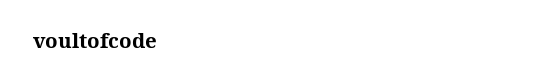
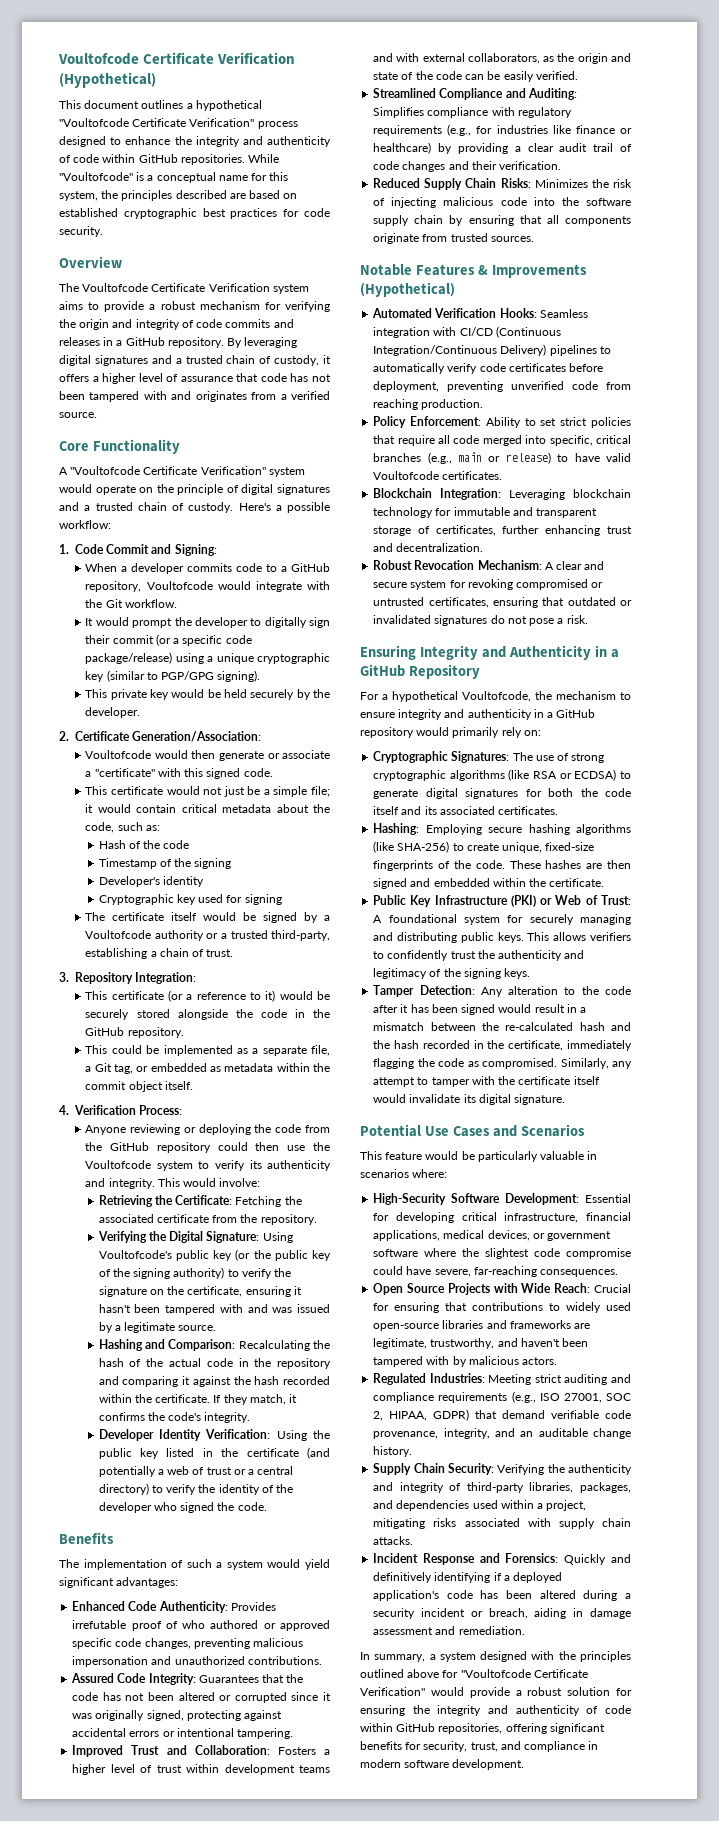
- voultofcode
+ Voultofcode Certificate Verification (Hypothetical)
+ This document outlines a hypothetical "Voultofcode Certificate Verification" process designed to enhance the integrity and authenticity of code within GitHub repositories. While "Voultofcode" is a conceptual name for this system, the principles described are based on established cryptographic best practices for code security.
+ Overview
+ The Voultofcode Certificate Verification system aims to provide a robust mechanism for verifying the origin and integrity of code commits and releases in a GitHub repository. By leveraging digital signatures and a trusted chain of custody, it offers a higher level of assurance that code has not been tampered with and originates from a verified source.
+ Core Functionality
+ A "Voultofcode Certificate Verification" system would operate on the principle of digital signatures and a trusted chain of custody. Here's a possible workflow:
+ 1. Code Commit and Signing:
+ When a developer commits code to a GitHub repository, Voultofcode would integrate with the Git workflow.
+ It would prompt the developer to digitally sign their commit (or a specific code package/release) using a unique cryptographic key (similar to PGP/GPG signing).
+ This private key would be held securely by the developer.
+ 2. Certificate Generation/Association:
+ Voultofcode would then generate or associate a "certificate" with this signed code.
+ This certificate would not just be a simple file; it would contain critical metadata about the code, such as:
+ Hash of the code
+ Timestamp of the signing
+ Developer's identity
+ Cryptographic key used for signing
+ The certificate itself would be signed by a Voultofcode authority or a trusted third-party, establishing a chain of trust.
+ 3. Repository Integration:
+ This certificate (or a reference to it) would be securely stored alongside the code in the GitHub repository.
+ This could be implemented as a separate file, a Git tag, or embedded as metadata within the commit object itself.
+ 4. Verification Process:
+ Anyone reviewing or deploying the code from the GitHub repository could then use the Voultofcode system to verify its authenticity and integrity. This would involve:
+ Retrieving the Certificate: Fetching the associated certificate from the repository.
+ Verifying the Digital Signature: Using Voultofcode's public key (or the public key of the signing authority) to verify the signature on the certificate, ensuring it hasn't been tampered with and was issued by a legitimate source.
+ Hashing and Comparison: Recalculating the hash of the actual code in the repository and comparing it against the hash recorded within the certificate. If they match, it confirms the code's integrity.
+ Developer Identity Verification: Using the public key listed in the certificate (and potentially a web of trust or a central directory) to verify the identity of the developer who signed the code.
+ Benefits
+ The implementation of such a system would yield significant advantages:
+ Enhanced Code Authenticity: Provides irrefutable proof of who authored or approved specific code changes, preventing malicious impersonation and unauthorized contributions.
+ Assured Code Integrity: Guarantees that the code has not been altered or corrupted since it was originally signed, protecting against accidental errors or intentional tampering.
+ Improved Trust and Collaboration: Fosters a higher level of trust within development teams and with external collaborators, as the origin and state of the code can be easily verified.
+ Streamlined Compliance and Auditing: Simplifies compliance with regulatory requirements (e.g., for industries like finance or healthcare) by providing a clear audit trail of code changes and their verification.
+ Reduced Supply Chain Risks: Minimizes the risk of injecting malicious code into the software supply chain by ensuring that all components originate from trusted sources.
+ Notable Features & Improvements (Hypothetical)
+ Automated Verification Hooks: Seamless integration with CI/CD (Continuous Integration/Continuous Delivery) pipelines to automatically verify code certificates before deployment, preventing unverified code from reaching production.
+ Policy Enforcement: Ability to set strict policies that require all code merged into specific, critical branches (e.g., main or release) to have valid Voultofcode certificates.
+ Blockchain Integration: Leveraging blockchain technology for immutable and transparent storage of certificates, further enhancing trust and decentralization.
+ Robust Revocation Mechanism: A clear and secure system for revoking compromised or untrusted certificates, ensuring that outdated or invalidated signatures do not pose a risk.
+ Ensuring Integrity and Authenticity in a GitHub Repository
+ For a hypothetical Voultofcode, the mechanism to ensure integrity and authenticity in a GitHub repository would primarily rely on:
+ Cryptographic Signatures: The use of strong cryptographic algorithms (like RSA or ECDSA) to generate digital signatures for both the code itself and its associated certificates.
+ Hashing: Employing secure hashing algorithms (like SHA-256) to create unique, fixed-size fingerprints of the code. These hashes are then signed and embedded within the certificate.
+ Public Key Infrastructure (PKI) or Web of Trust: A foundational system for securely managing and distributing public keys. This allows verifiers to confidently trust the authenticity and legitimacy of the signing keys.
+ Tamper Detection: Any alteration to the code after it has been signed would result in a mismatch between the re-calculated hash and the hash recorded in the certificate, immediately flagging the code as compromised. Similarly, any attempt to tamper with the certificate itself would invalidate its digital signature.
+ Potential Use Cases and Scenarios
+ This feature would be particularly valuable in scenarios where:
+ High-Security Software Development: Essential for developing critical infrastructure, financial applications, medical devices, or government software where the slightest code compromise could have severe, far-reaching consequences.
+ Open Source Projects with Wide Reach: Crucial for ensuring that contributions to widely used open-source libraries and frameworks are legitimate, trustworthy, and haven't been tampered with by malicious actors.
+ Regulated Industries: Meeting strict auditing and compliance requirements (e.g., ISO 27001, SOC 2, HIPAA, GDPR) that demand verifiable code provenance, integrity, and an auditable change history.
+ Supply Chain Security: Verifying the authenticity and integrity of third-party libraries, packages, and dependencies used within a project, mitigating risks associated with supply chain attacks.
+ Incident Response and Forensics: Quickly and definitively identifying if a deployed application's code has been altered during a security incident or breach, aiding in damage assessment and remediation.
+ In summary, a system designed with the principles outlined above for "Voultofcode Certificate Verification" would provide a robust solution for ensuring the integrity and authenticity of code within GitHub repositories, offering significant benefits for security, trust, and compliance in modern software development.

